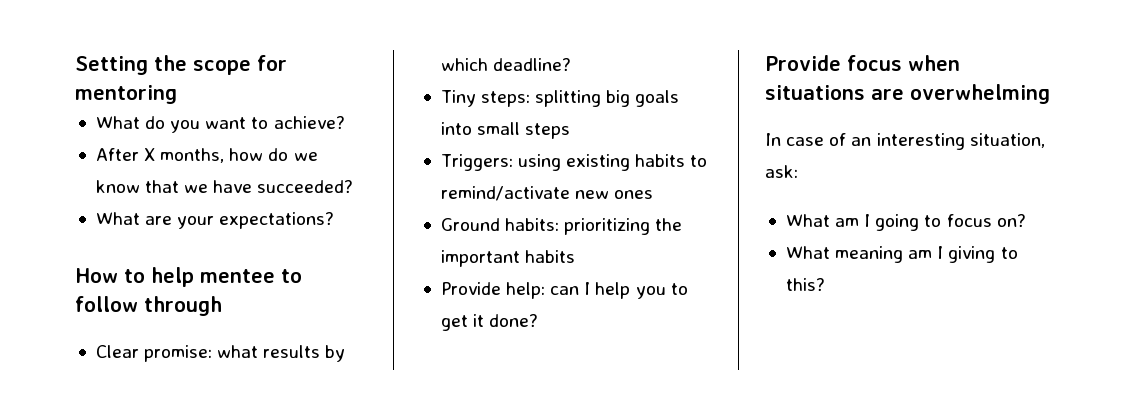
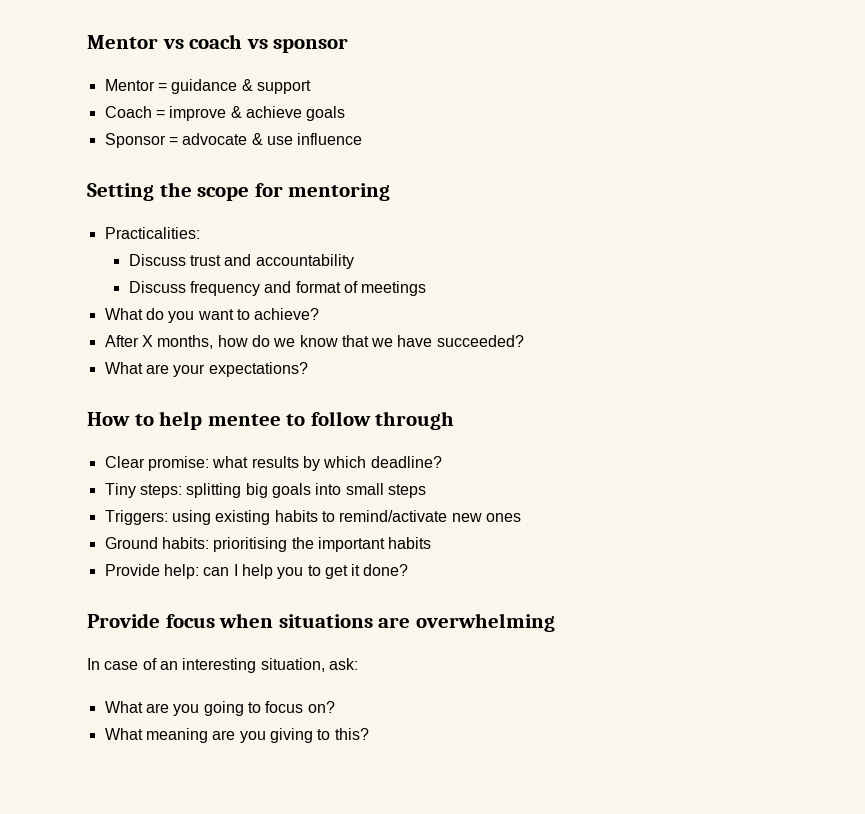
+ Mentor vs coach vs sponsor
+ Mentor = guidance & support
+ Coach = improve & achieve goals
+ Sponsor = advocate & use influence
+ Practicalities:
+ Discuss trust and accountability
+ Discuss frequency and format of meetings
- Ground habits: prioritizing the important habits
+ Ground habits: prioritising the important habits
- What am I going to focus on?
+ What are you going to focus on?
- What meaning am I giving to this?
+ What meaning are you giving to this?

